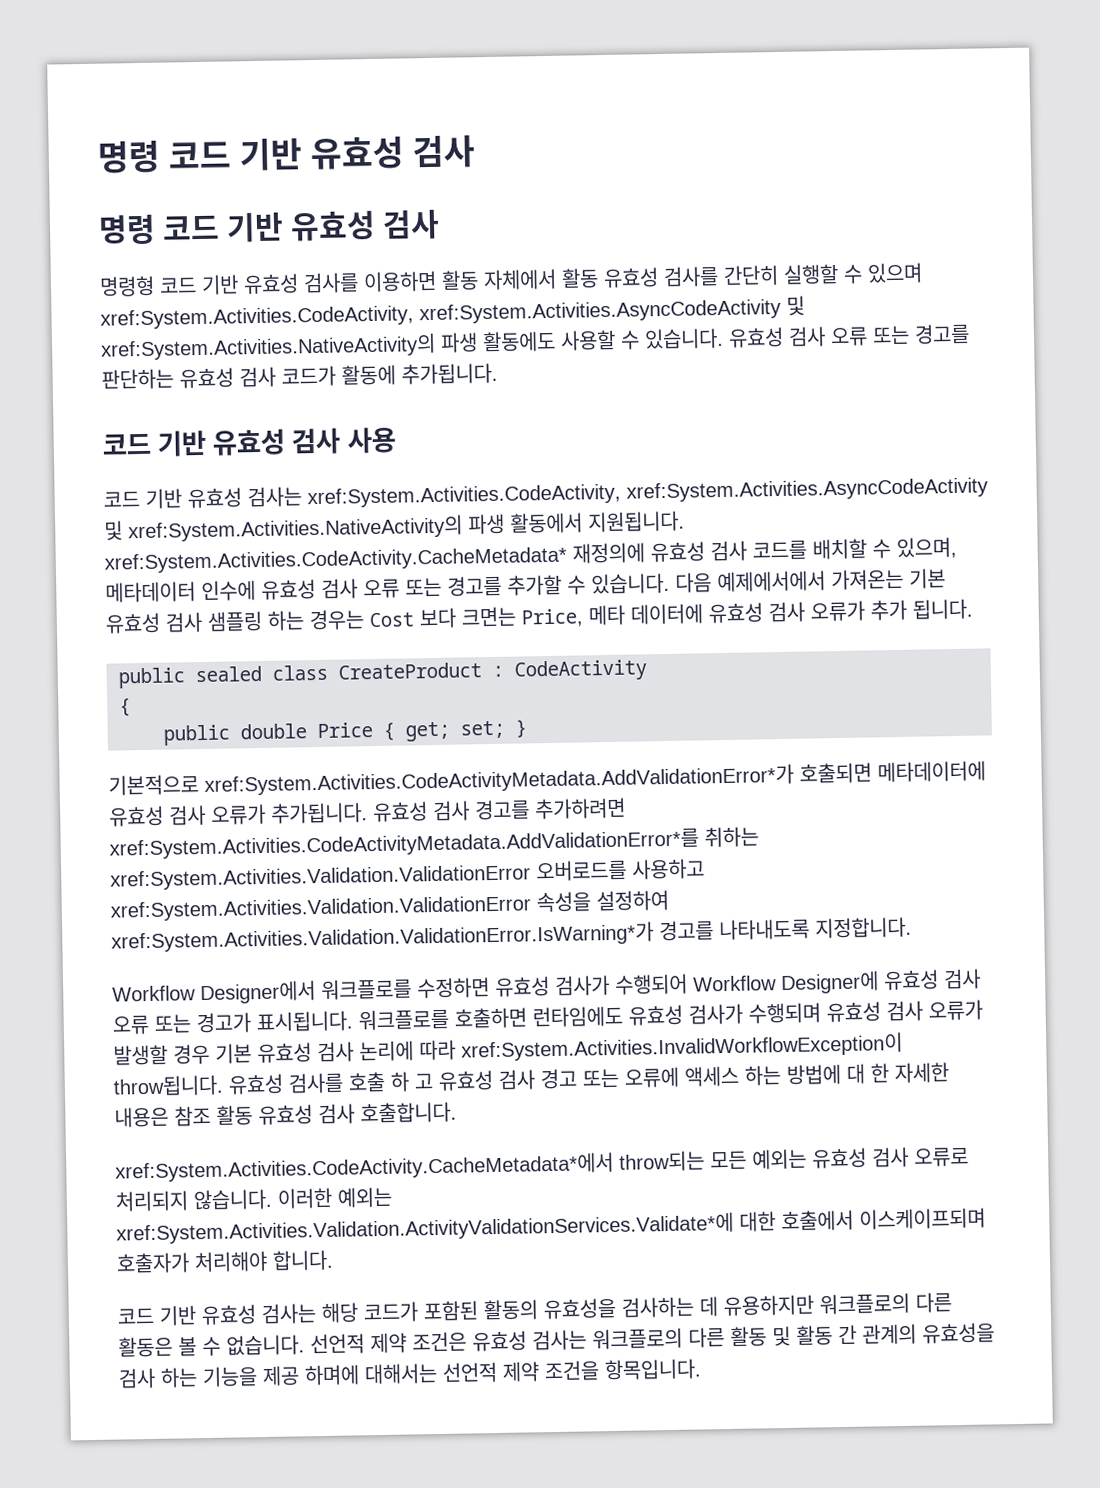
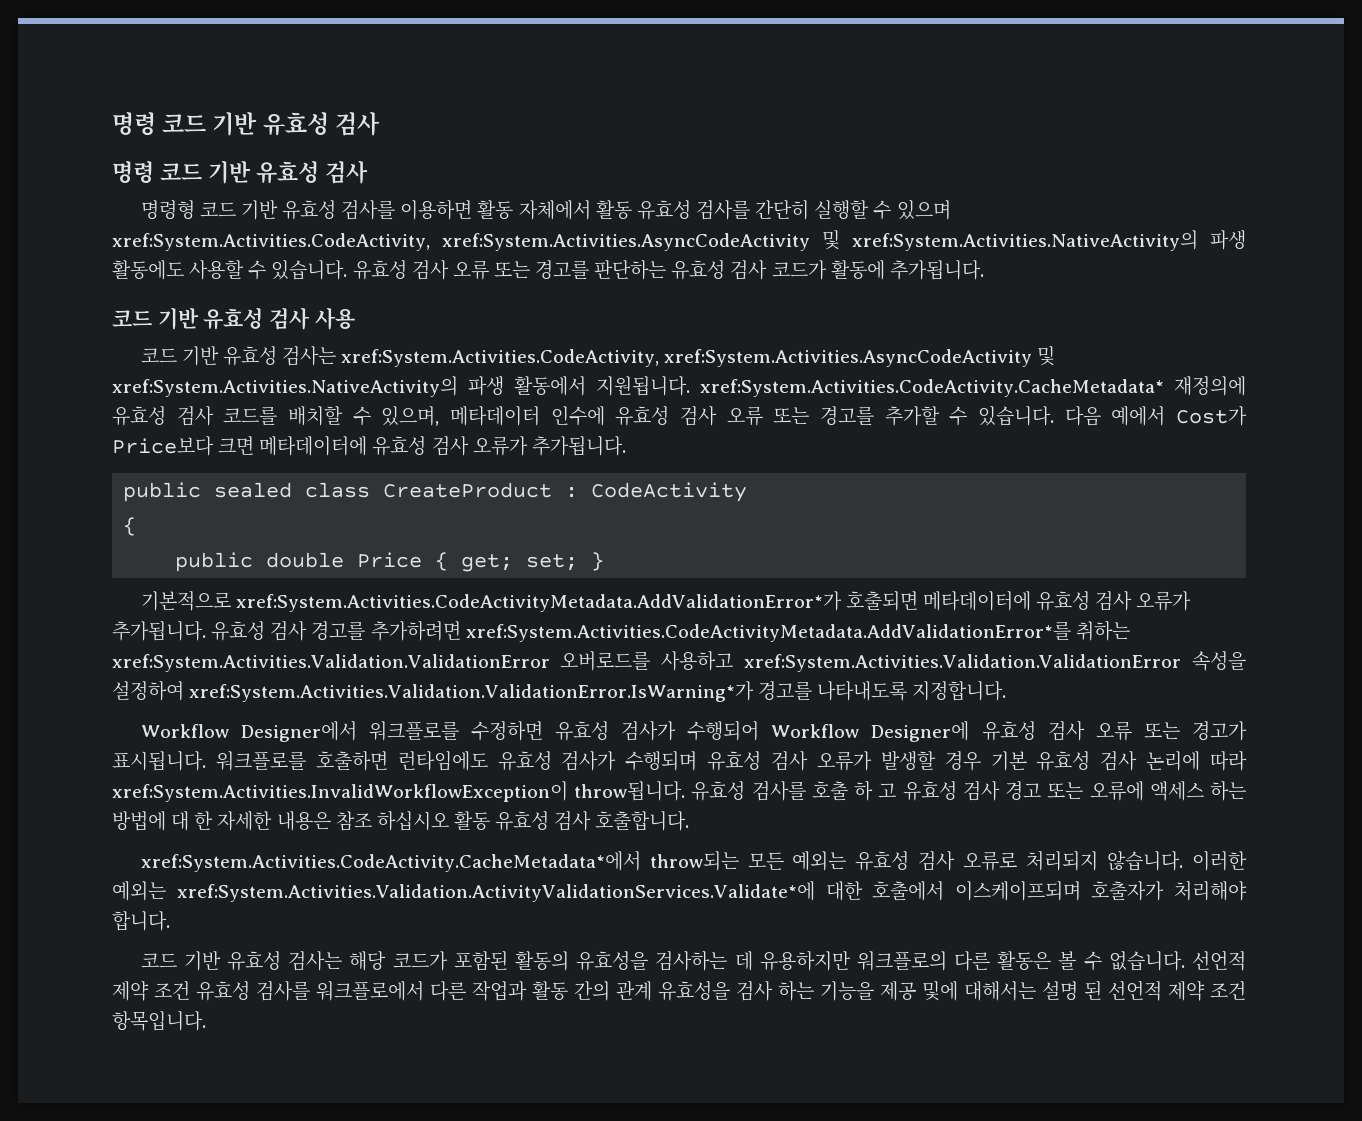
- 다음 예제에서에서 가져온는 기본 유효성 검사 샘플링 하는 경우는 Cost 보다 크면는 Price, 메타 데이터에 유효성 검사 오류가 추가 됩니다.
+ 다음 예에서 Cost가 Price보다 크면 메타데이터에 유효성 검사 오류가 추가됩니다.
- 유효성 검사를 호출 하 고 유효성 검사 경고 또는 오류에 액세스 하는 방법에 대 한 자세한 내용은 참조 활동 유효성 검사 호출합니다.
+ 유효성 검사를 호출 하 고 유효성 검사 경고 또는 오류에 액세스 하는 방법에 대 한 자세한 내용은 참조 하십시오 활동 유효성 검사 호출합니다.
- 선언적 제약 조건은 유효성 검사는 워크플로의 다른 활동 및 활동 간 관계의 유효성을 검사 하는 기능을 제공 하며에 대해서는 선언적 제약 조건을 항목입니다.
+ 선언적 제약 조건 유효성 검사를 워크플로에서 다른 작업과 활동 간의 관계 유효성을 검사 하는 기능을 제공 및에 대해서는 설명 된 선언적 제약 조건 항목입니다.

